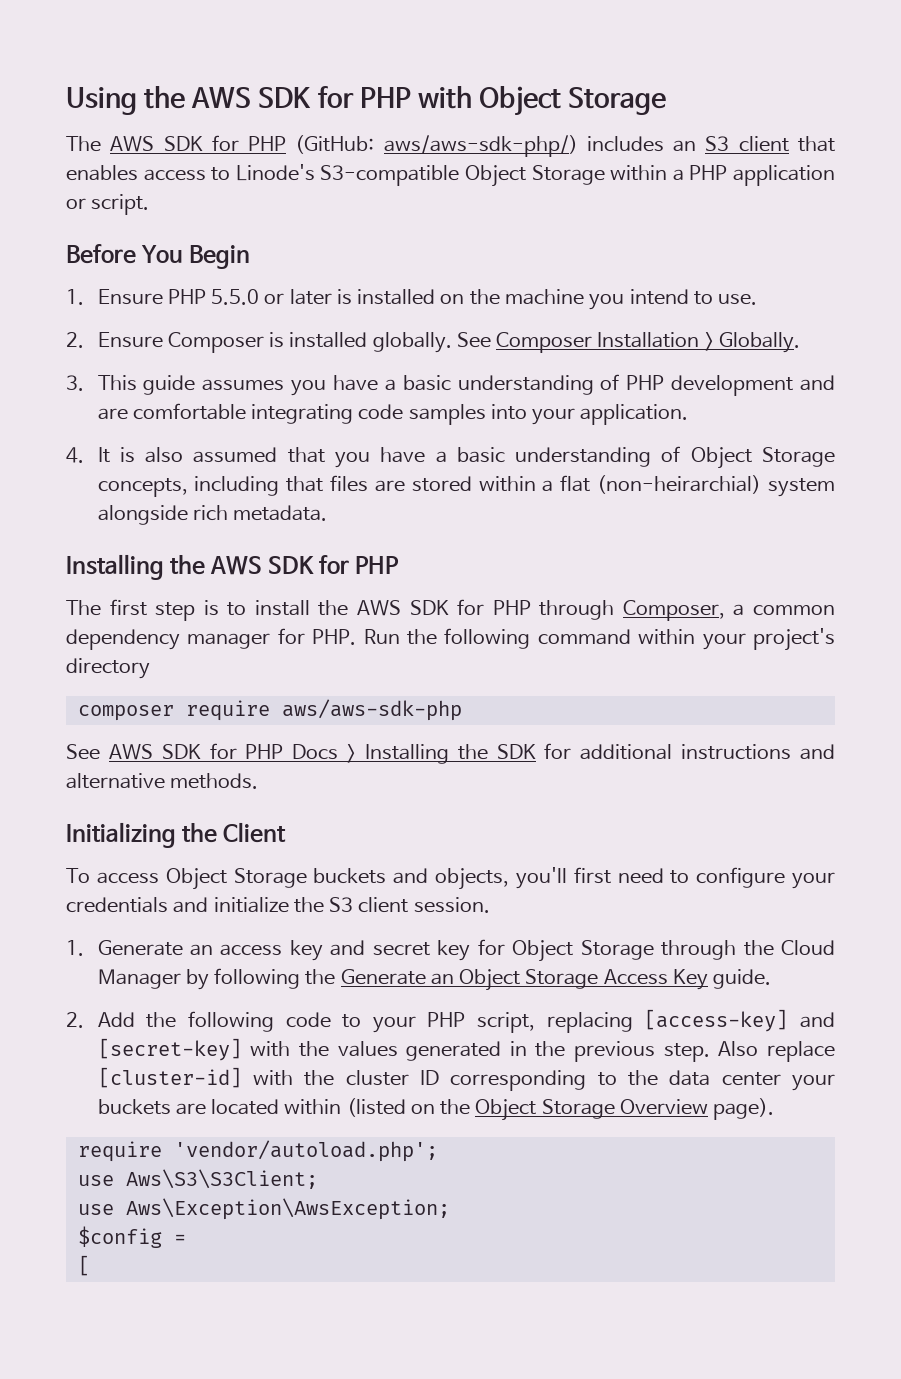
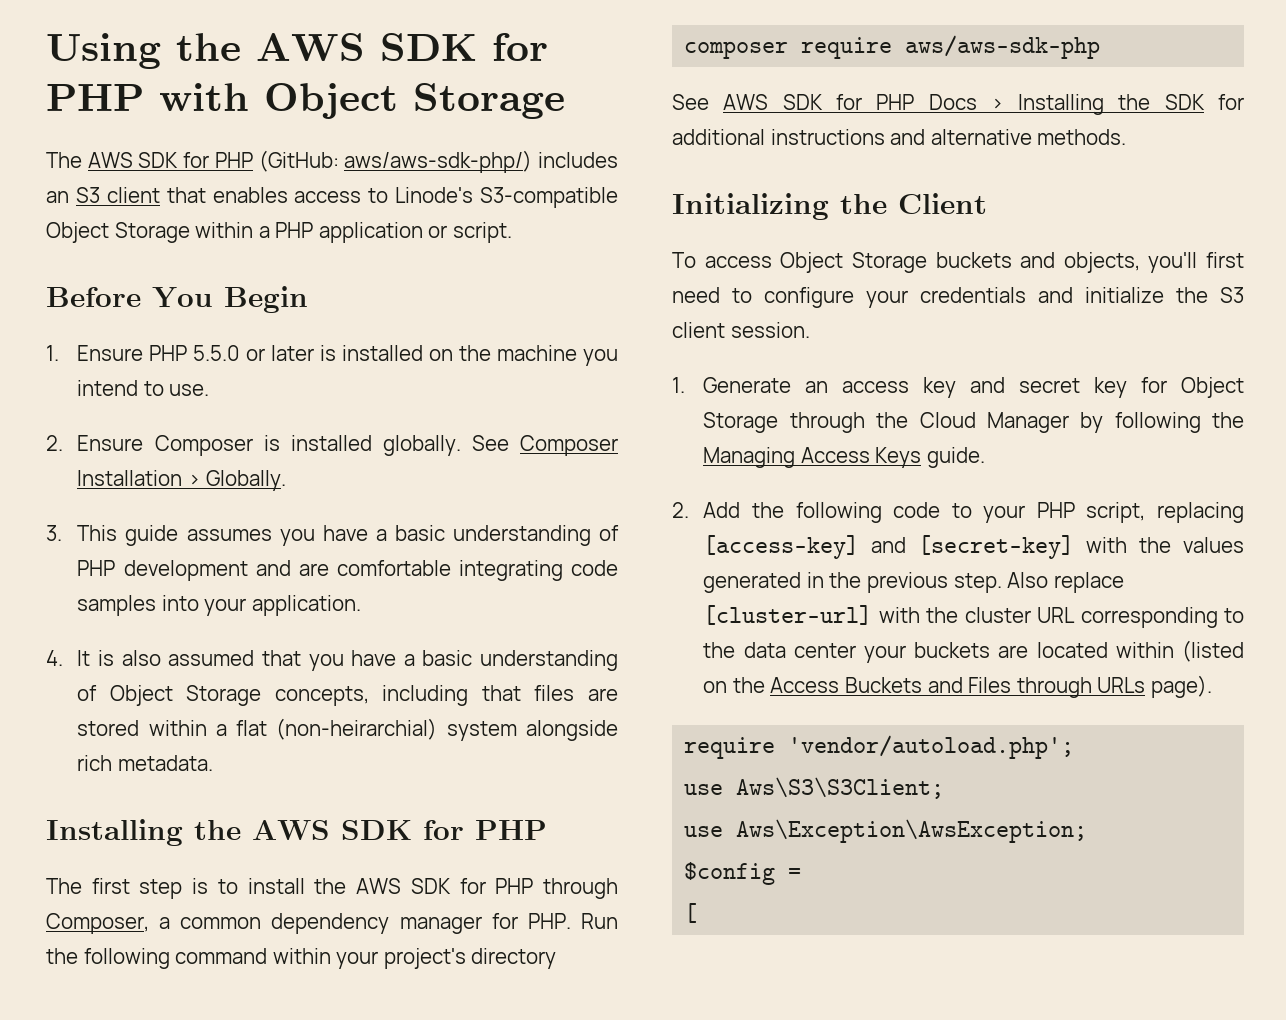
- 1. Generate an access key and secret key for Object Storage through the Cloud Manager by following the Generate an Object Storage Access Key guide.
+ 1. Generate an access key and secret key for Object Storage through the Cloud Manager by following the Managing Access Keys guide.
- Also replace [cluster-id] with the cluster ID corresponding to the data center your buckets are located within (listed on the Object Storage Overview page).
+ Also replace [cluster-url] with the cluster URL corresponding to the data center your buckets are located within (listed on the Access Buckets and Files through URLs page).

